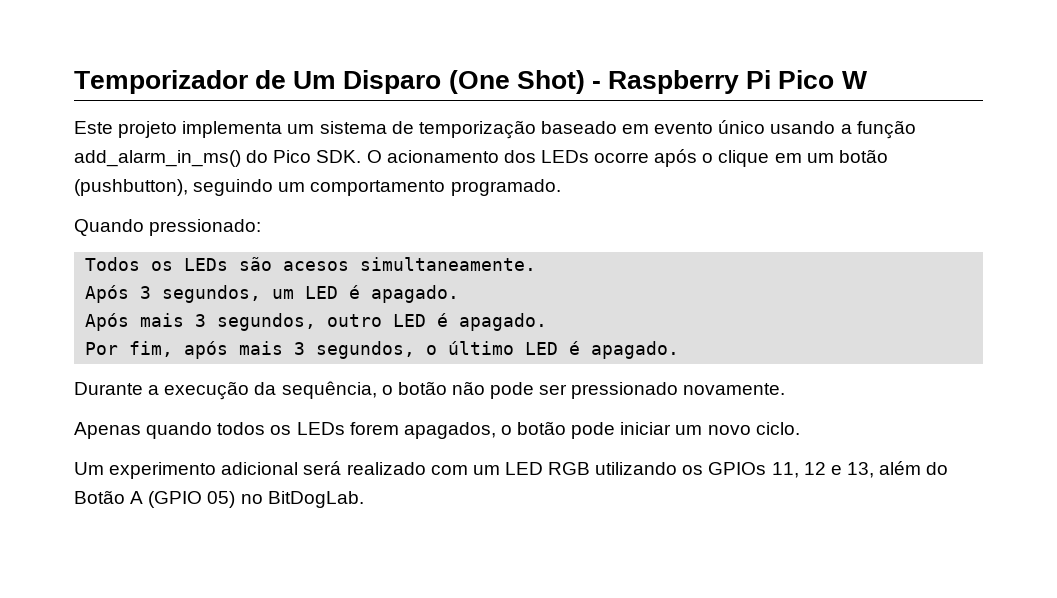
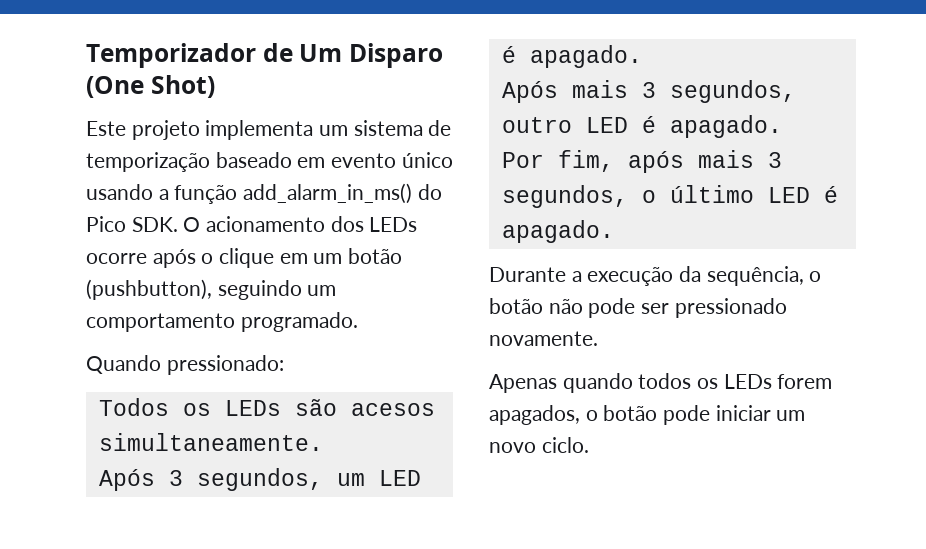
- Temporizador de Um Disparo (One Shot) - Raspberry Pi Pico W
+ Temporizador de Um Disparo (One Shot)
- Um experimento adicional será realizado com um LED RGB utilizando os GPIOs 11, 12 e 13, além do Botão A (GPIO 05) no BitDogLab.

